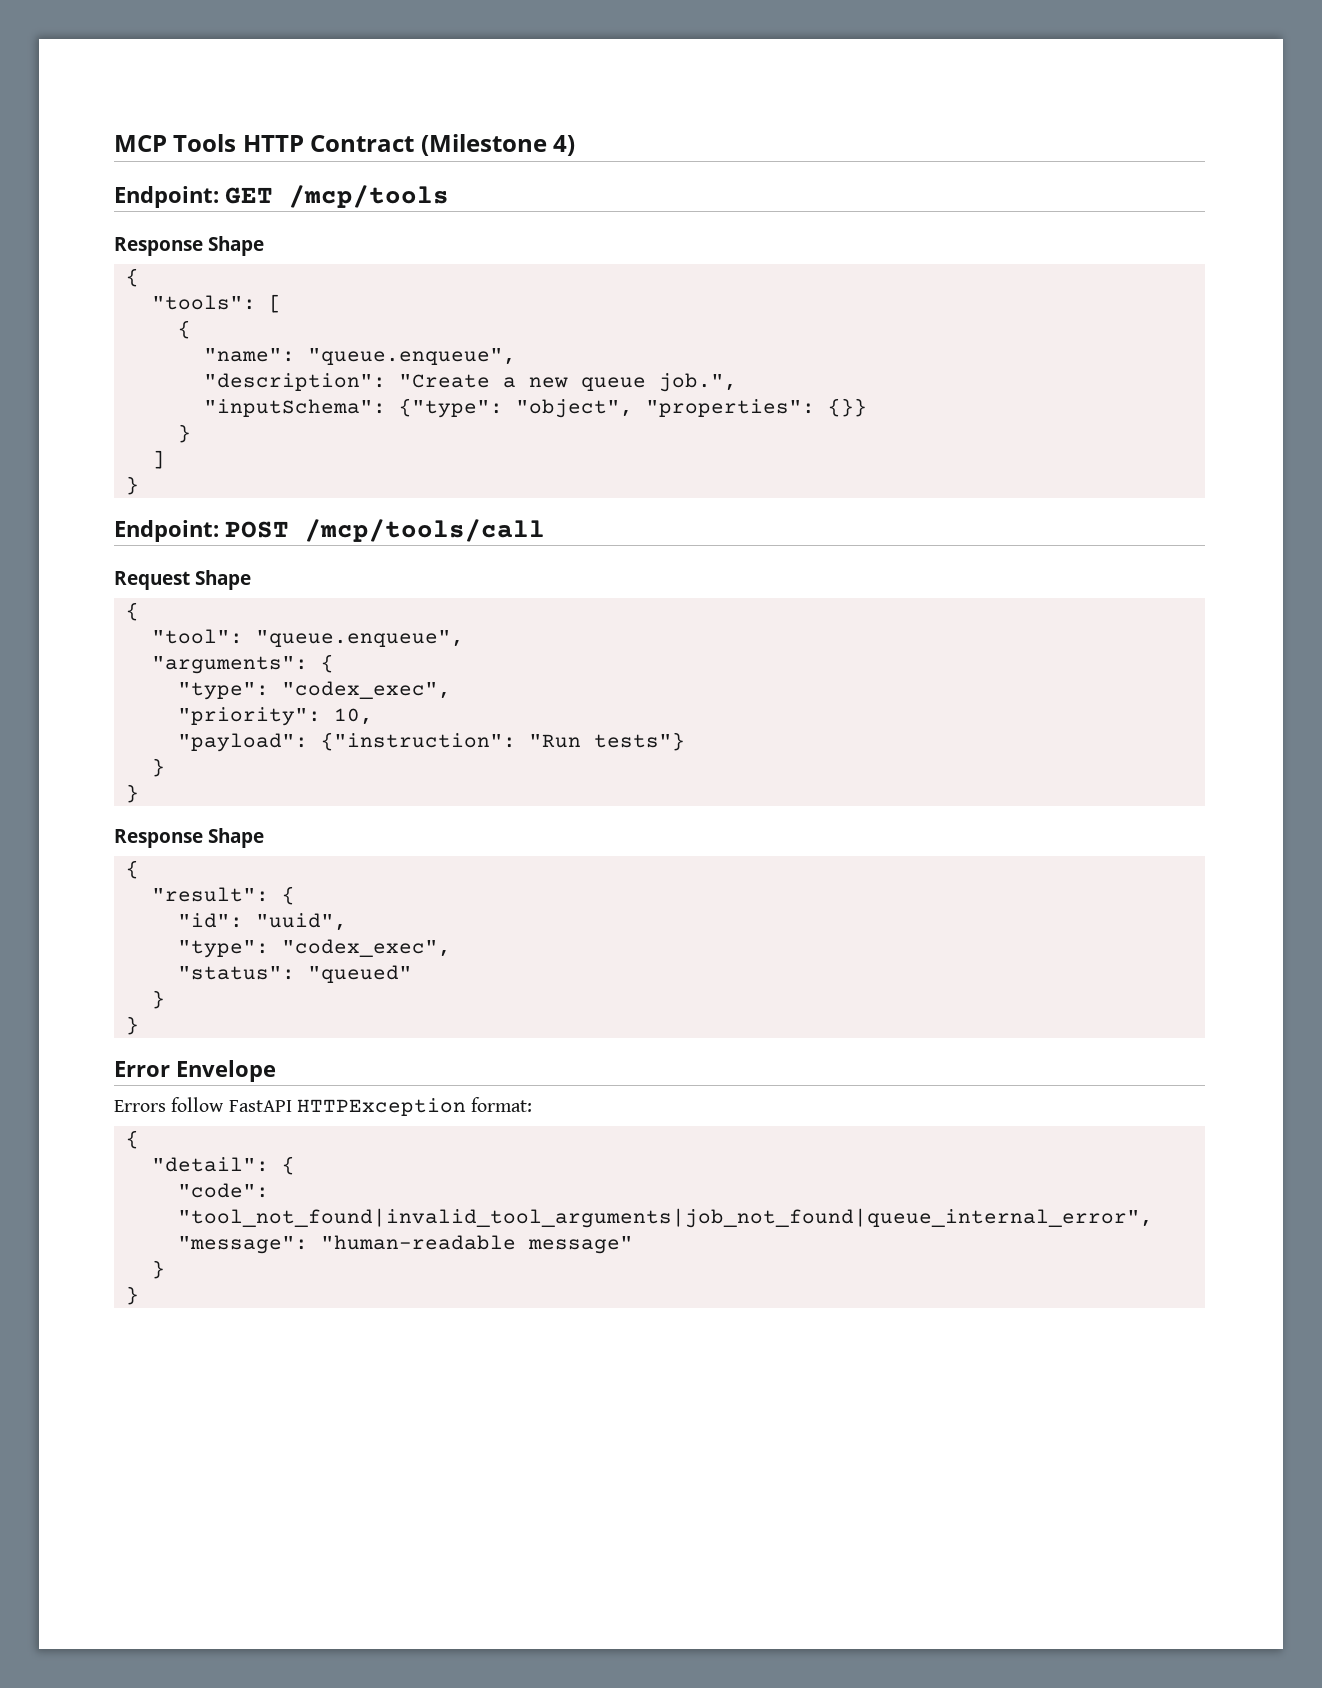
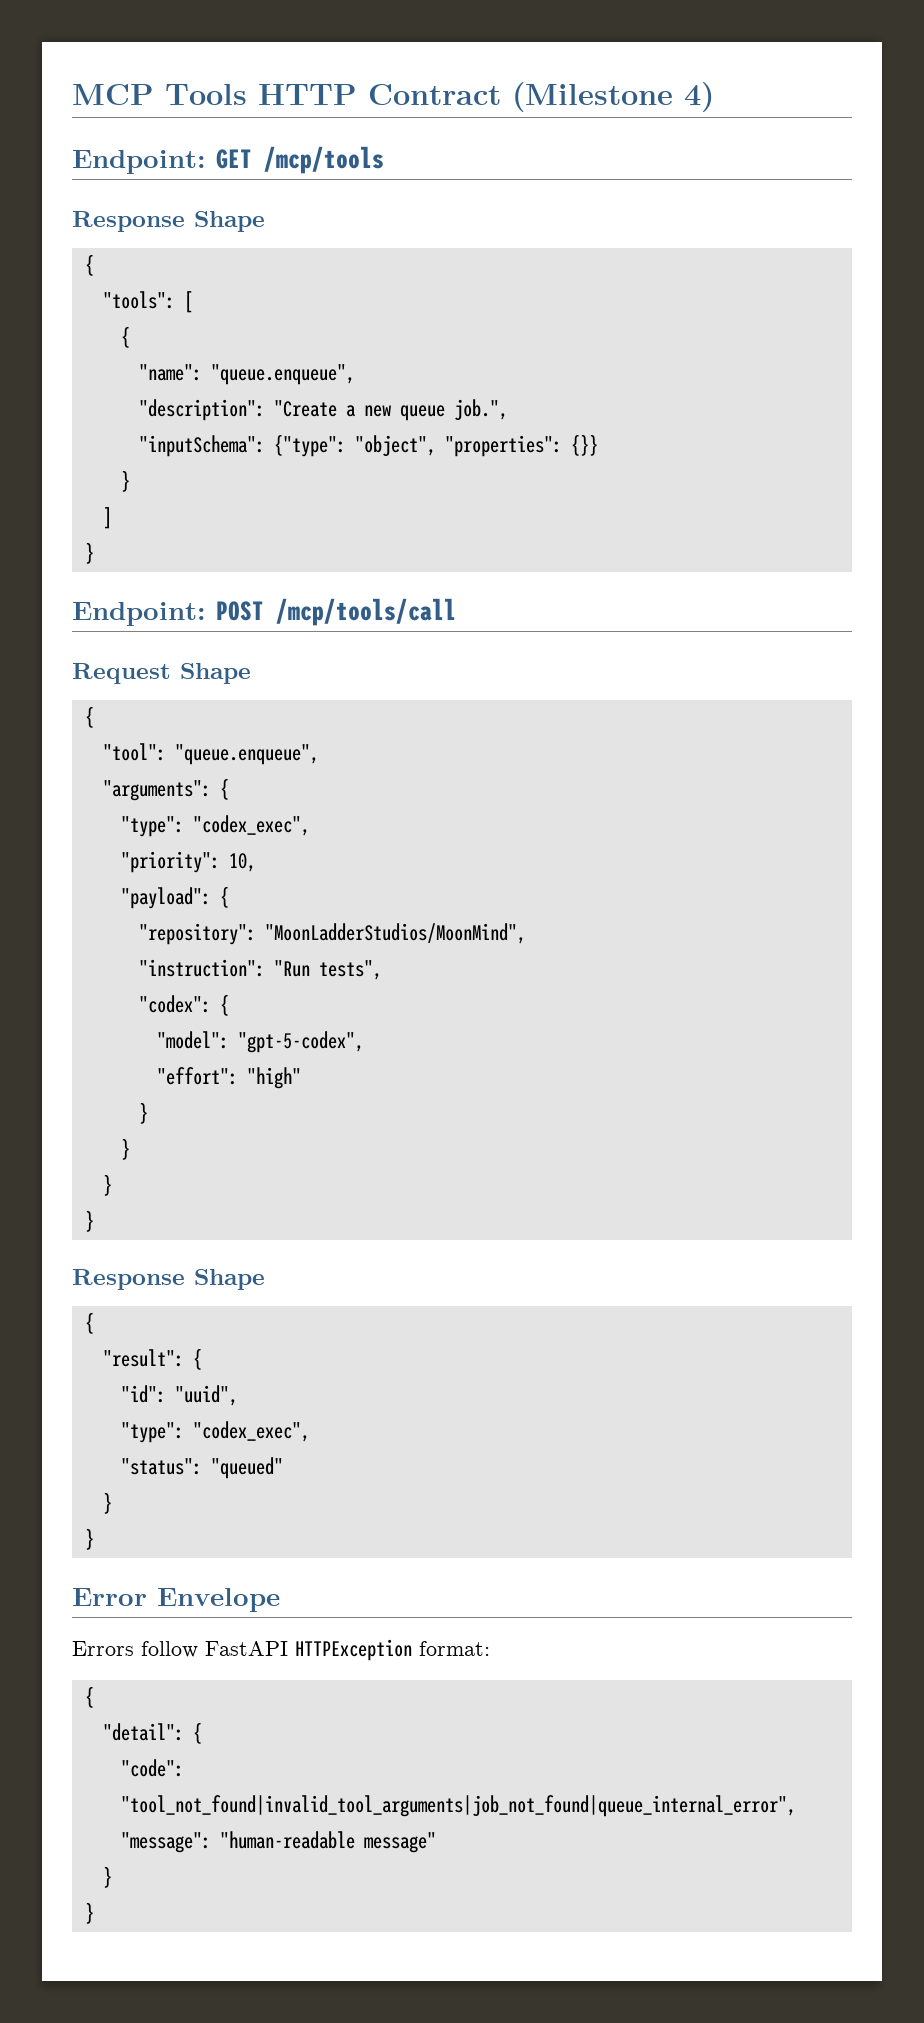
- "payload": {"instruction": "Run tests"}
+ "payload": {
+ "repository": "MoonLadderStudios/MoonMind",
+ "instruction": "Run tests",
+ "codex": {
+ "model": "gpt-5-codex",
+ "effort": "high"
+ }
+ }

